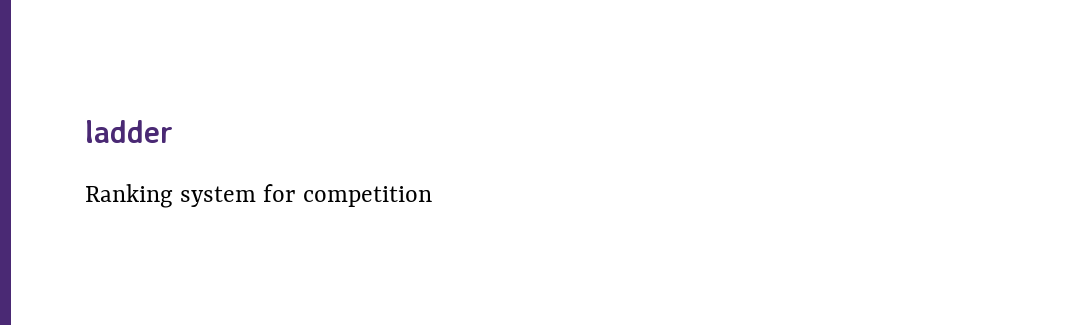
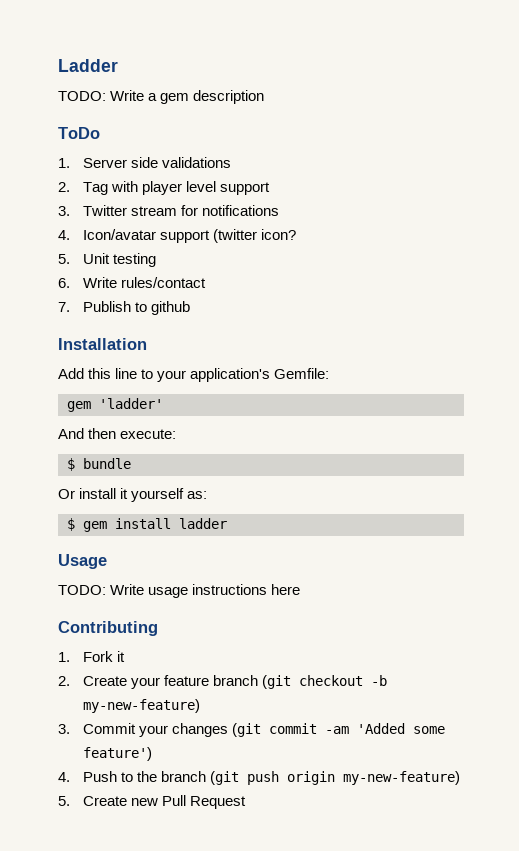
- ladder
- Ranking system for competition
+ Ladder
+ TODO: Write a gem description
+ ToDo
+ 1. Server side validations
+ 2. Tag with player level support
+ 3. Twitter stream for notifications
+ 4. Icon/avatar support (twitter icon?
+ 5. Unit testing
+ 6. Write rules/contact
+ 7. Publish to github
+ Installation
+ Add this line to your application's Gemfile:
+ gem 'ladder'
+ And then execute:
+ $ bundle
+ Or install it yourself as:
+ $ gem install ladder
+ Usage
+ TODO: Write usage instructions here
+ Contributing
+ 1. Fork it
+ 2. Create your feature branch (git checkout -b my-new-feature)
+ 3. Commit your changes (git commit -am 'Added some feature')
+ 4. Push to the branch (git push origin my-new-feature)
+ 5. Create new Pull Request

